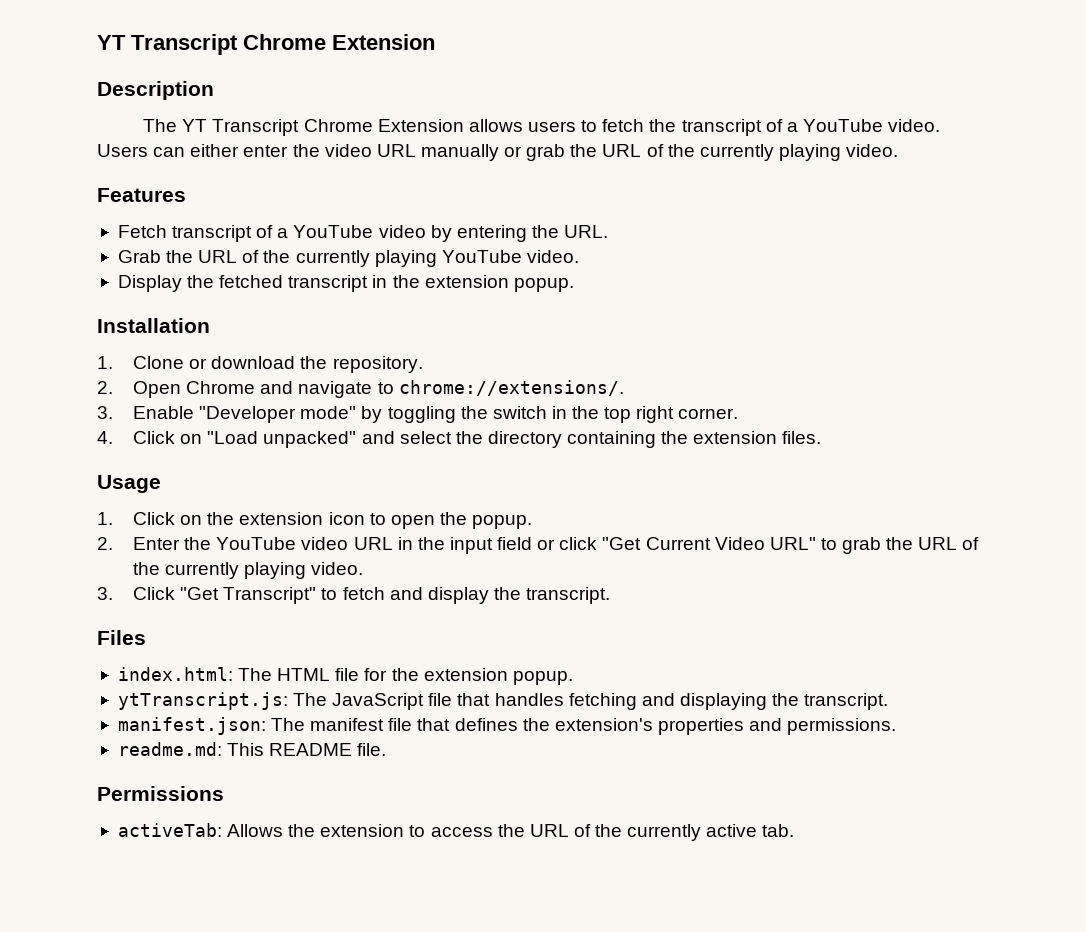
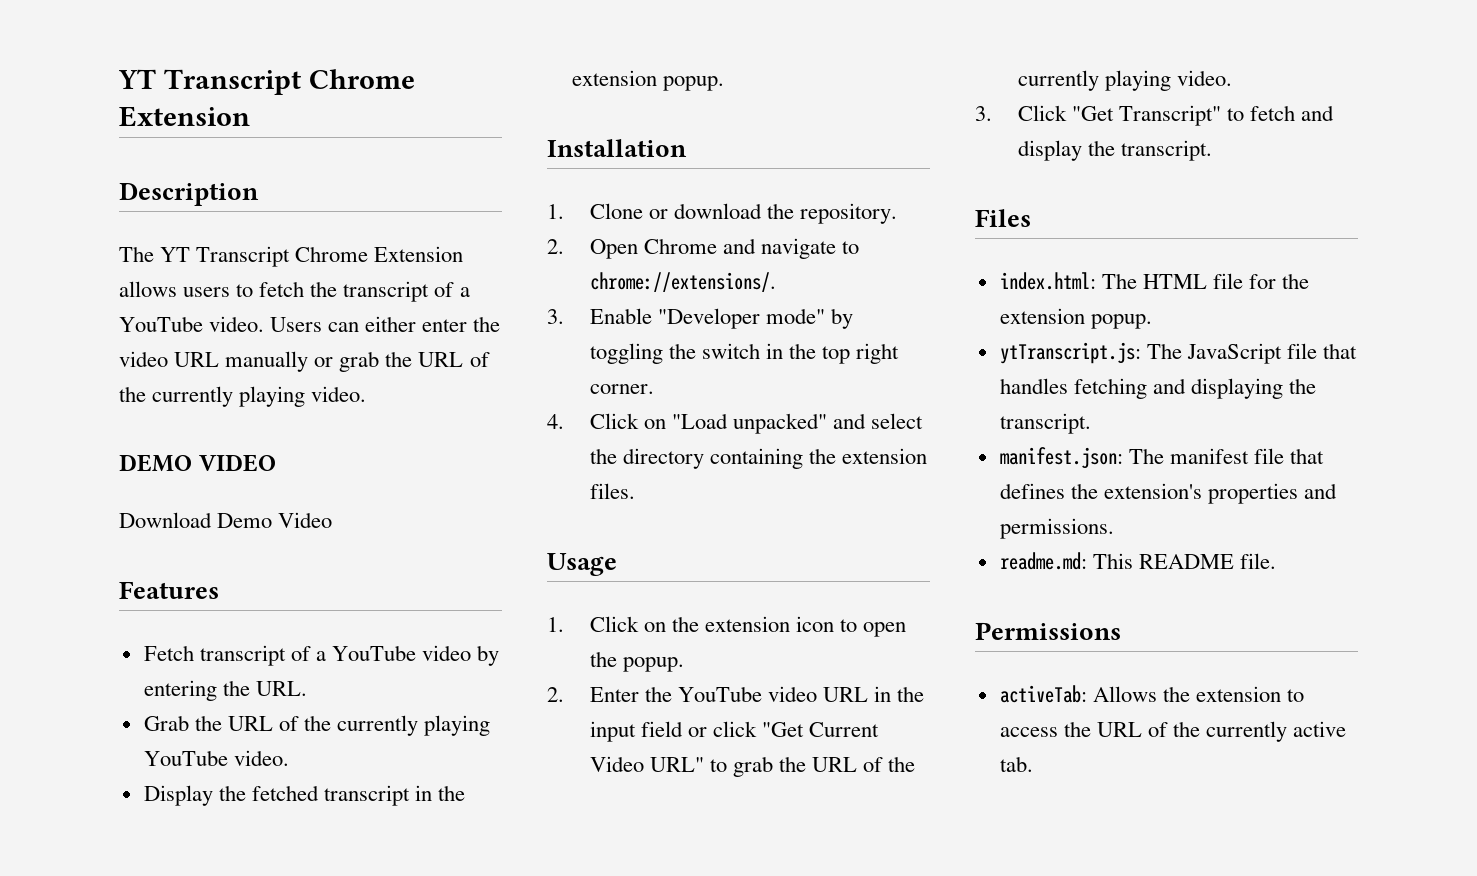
+ DEMO VIDEO
+ Download Demo Video

